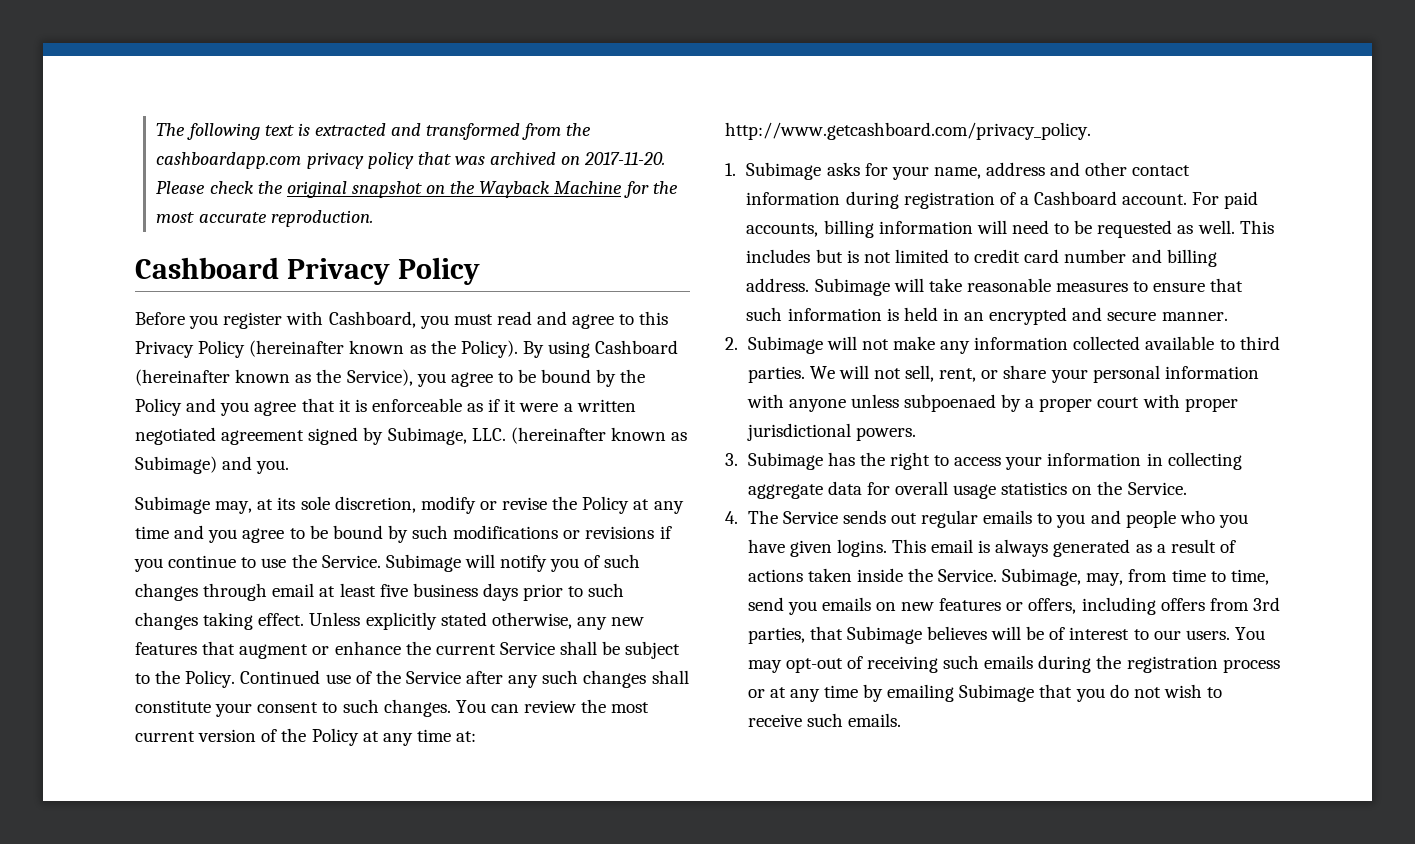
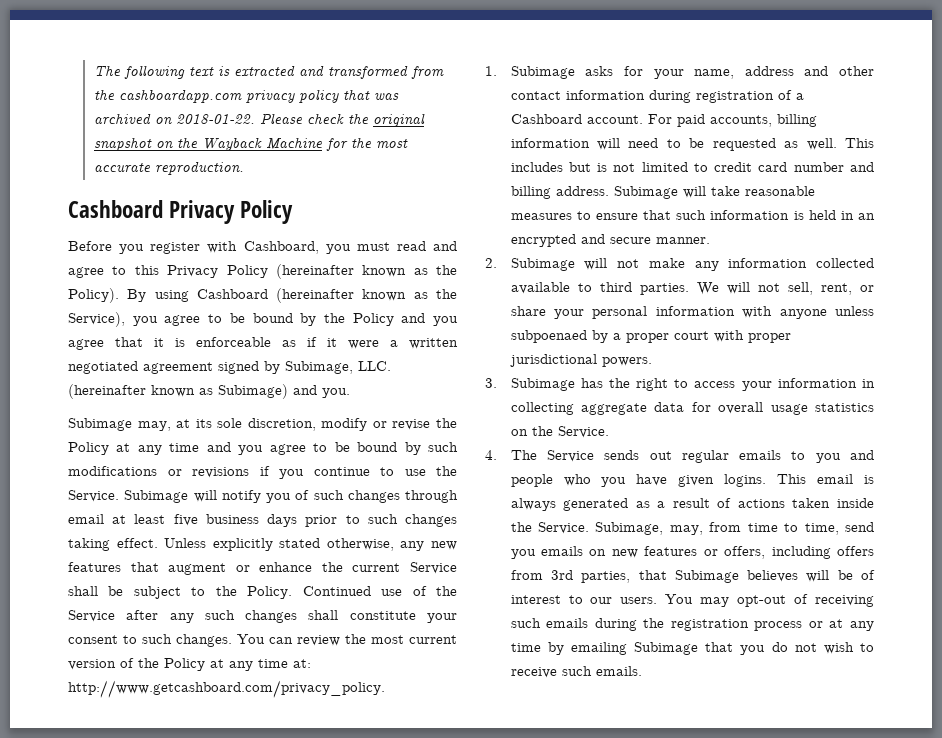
- The following text is extracted and transformed from the cashboardapp.com privacy policy that was archived on 2017-11-20.
+ The following text is extracted and transformed from the cashboardapp.com privacy policy that was archived on 2018-01-22.

